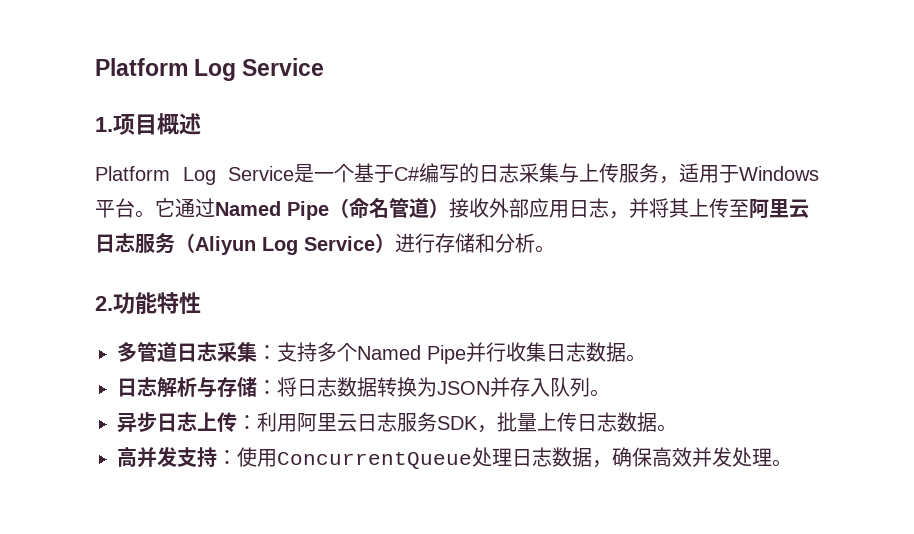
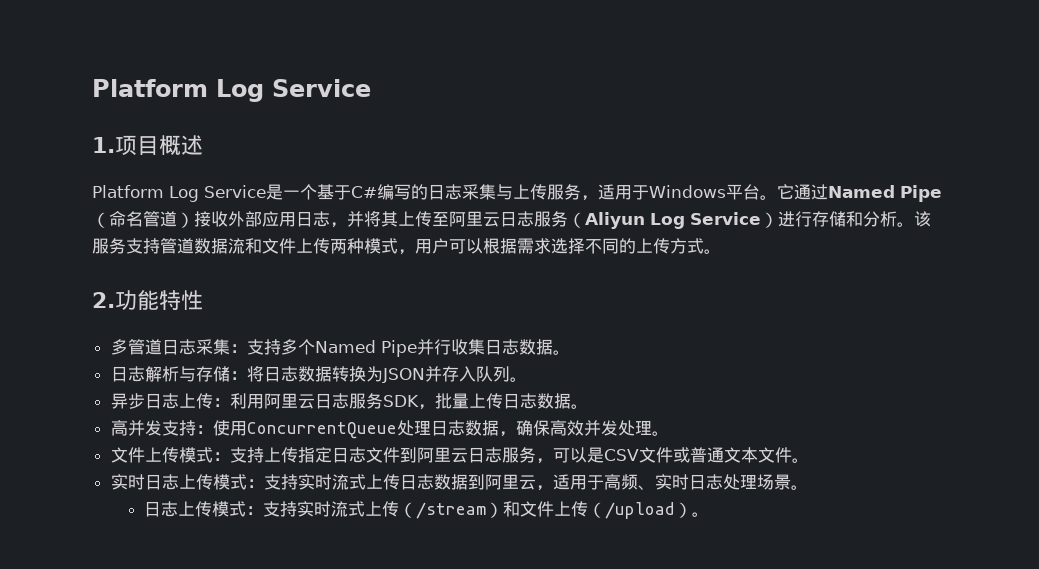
+ 该服务支持管道数据流和文件上传两种模式，用户可以根据需求选择不同的上传方式。
+ 文件上传模式：支持上传指定日志文件到阿里云日志服务，可以是CSV文件或普通文本文件。
+ 实时日志上传模式：支持实时流式上传日志数据到阿里云，适用于高频、实时日志处理场景。
+ 日志上传模式：支持实时流式上传（/stream）和文件上传（/upload）。

